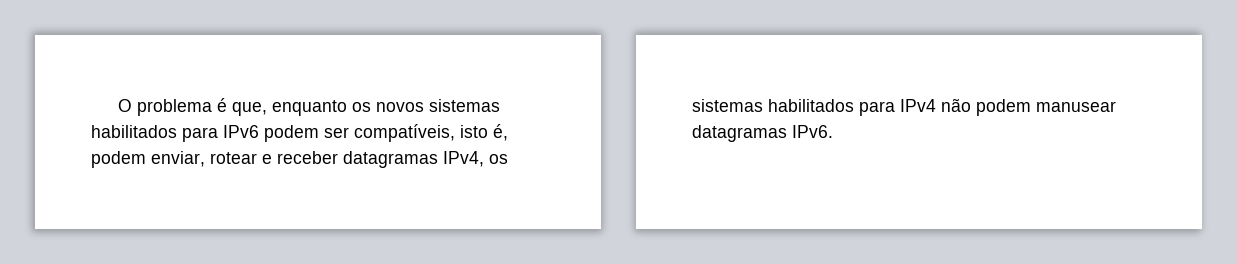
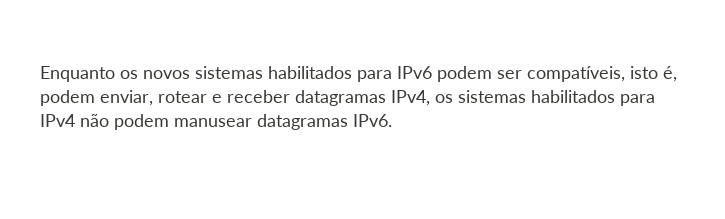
- O problema é que, enquanto os novos sistemas habilitados para IPv6 podem ser compatíveis, isto é, podem enviar, rotear e receber datagramas IPv4, os sistemas habilitados para IPv4 não podem manusear datagramas IPv6.
+ Enquanto os novos sistemas habilitados para IPv6 podem ser compatíveis, isto é, podem enviar, rotear e receber datagramas IPv4, os sistemas habilitados para IPv4 não podem manusear datagramas IPv6.

